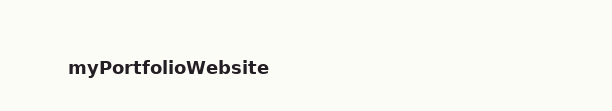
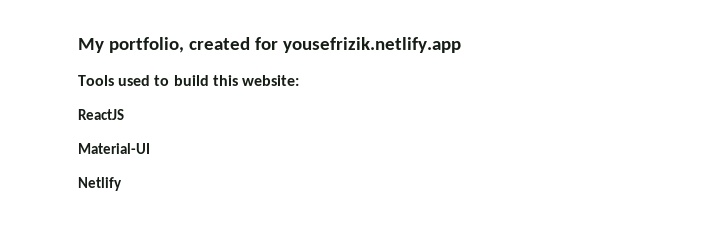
- myPortfolioWebsite
+ My portfolio, created for yousefrizik.netlify.app
+ Tools used to build this website:
+ ReactJS
+ Material-UI
+ Netlify

